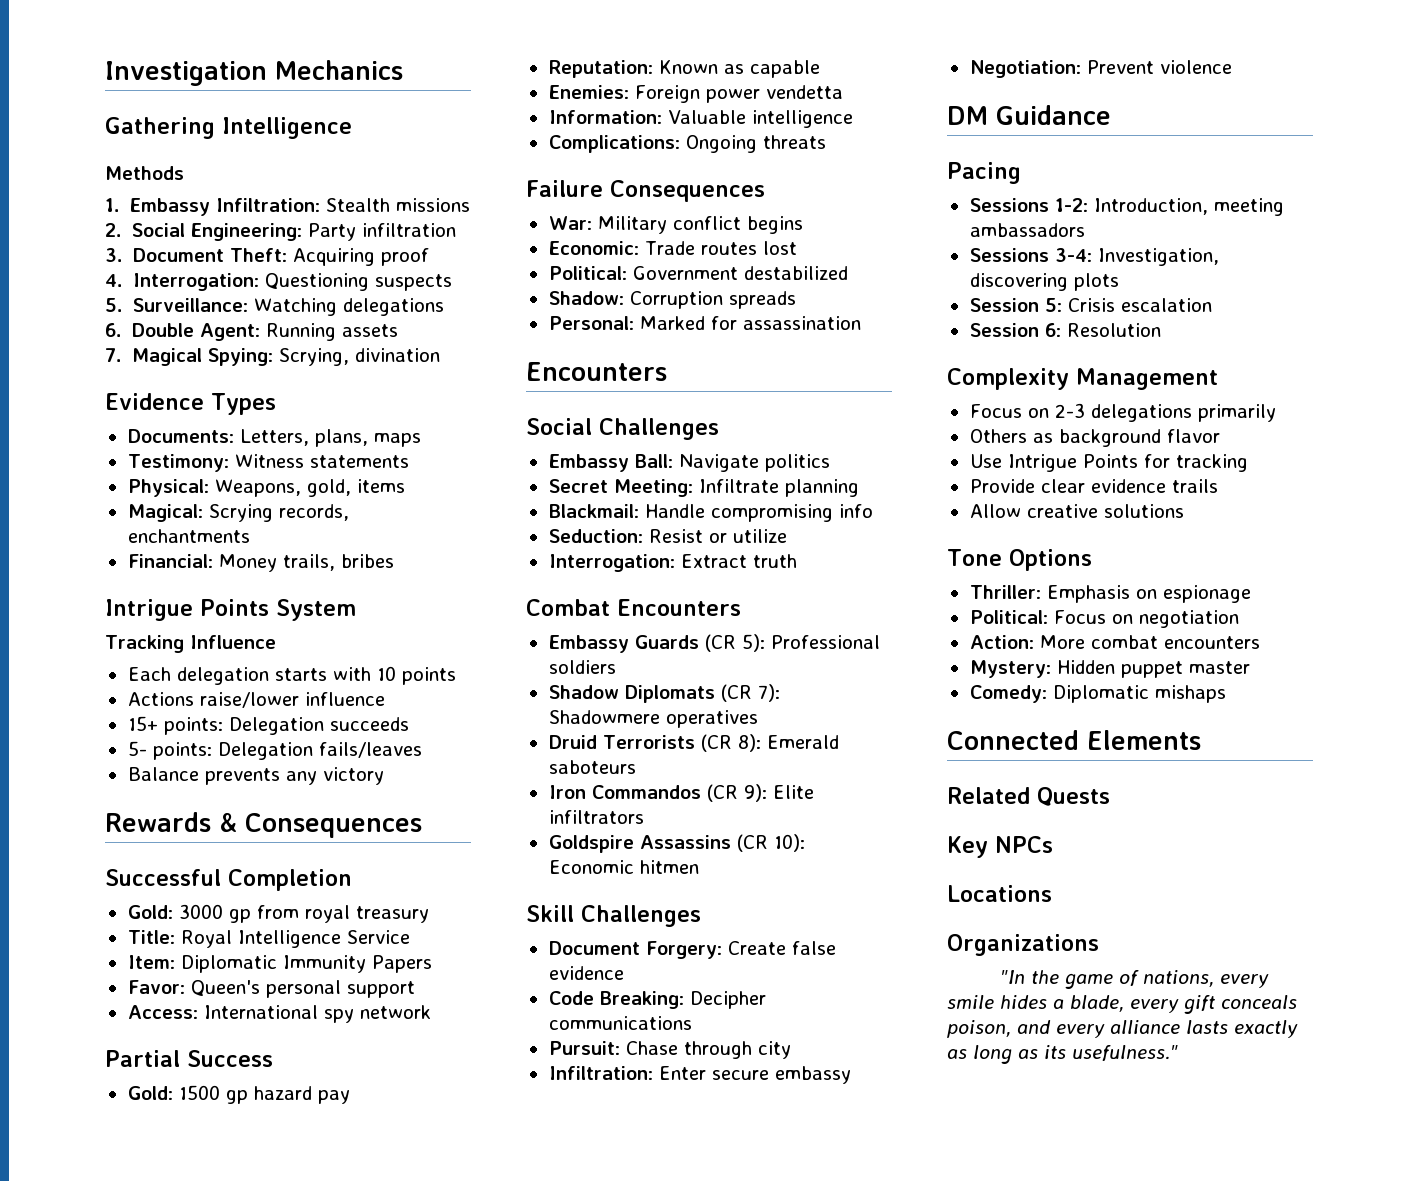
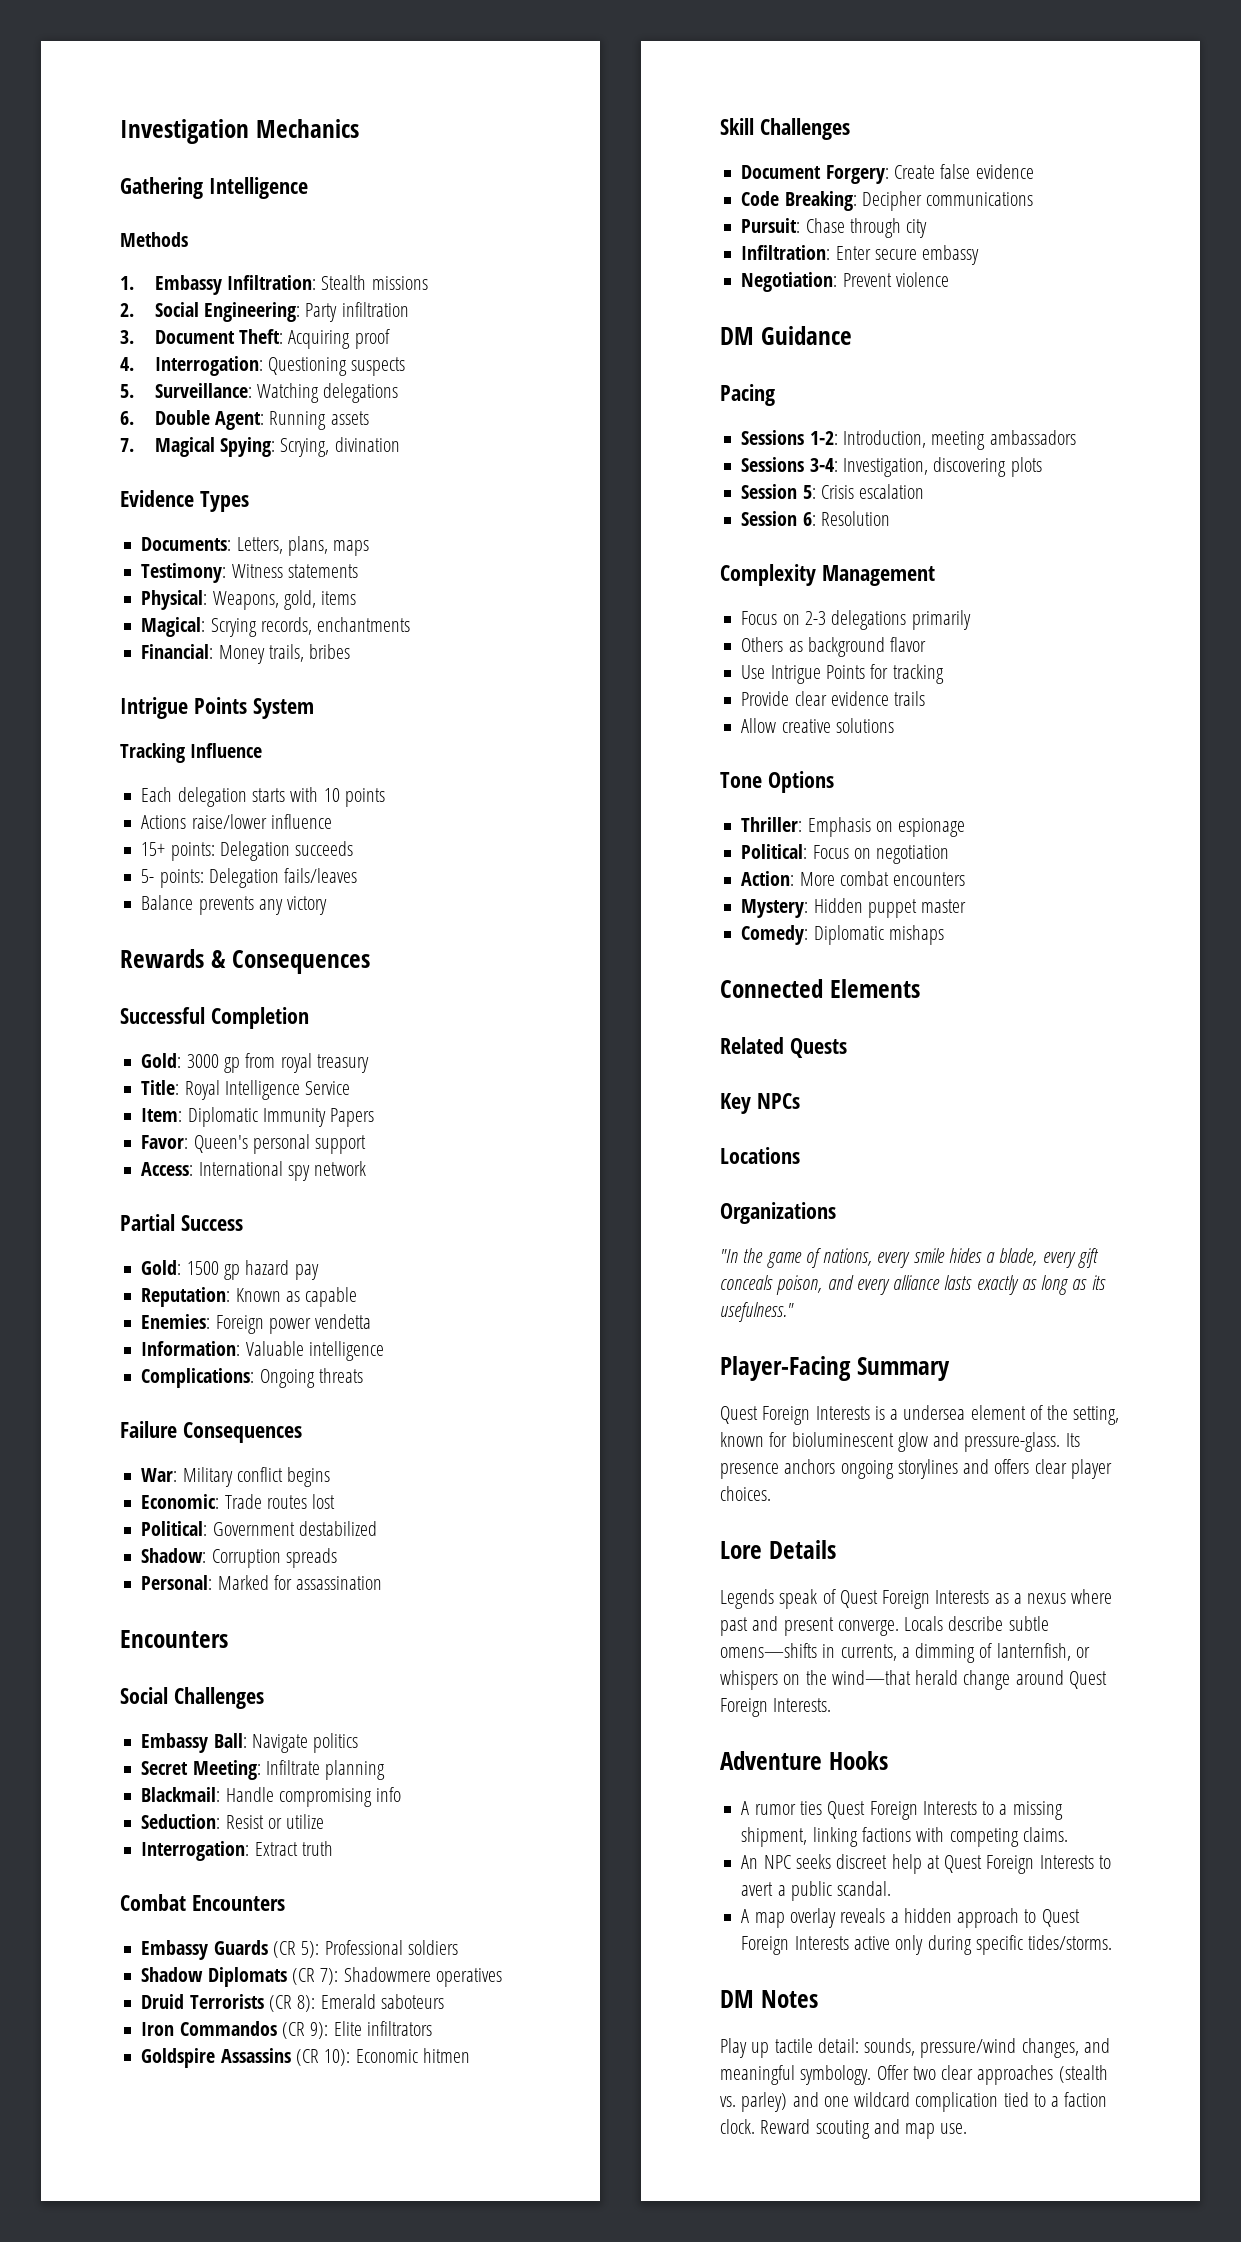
+ Player-Facing Summary
+ Quest Foreign Interests is a undersea element of the setting, known for bioluminescent glow and pressure-glass. Its presence anchors ongoing storylines and offers clear player choices.
+ Lore Details
+ Legends speak of Quest Foreign Interests as a nexus where past and present converge. Locals describe subtle omens—shifts in currents, a dimming of lanternfish, or whispers on the wind—that herald change around Quest Foreign Interests.
+ Adventure Hooks
+ A rumor ties Quest Foreign Interests to a missing shipment, linking factions with competing claims.
+ An NPC seeks discreet help at Quest Foreign Interests to avert a public scandal.
+ A map overlay reveals a hidden approach to Quest Foreign Interests active only during specific tides/storms.
+ DM Notes
+ Play up tactile detail: sounds, pressure/wind changes, and meaningful symbology. Offer two clear approaches (stealth vs. parley) and one wildcard complication tied to a faction clock. Reward scouting and map use.

